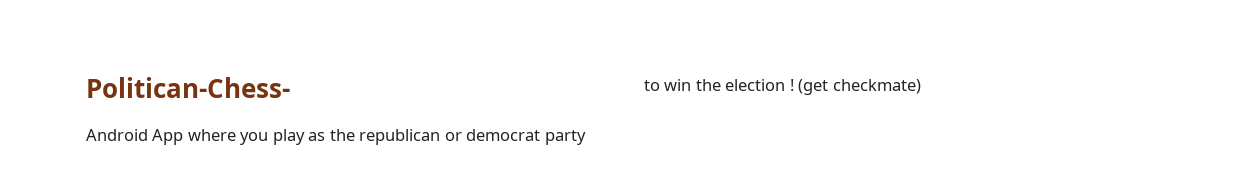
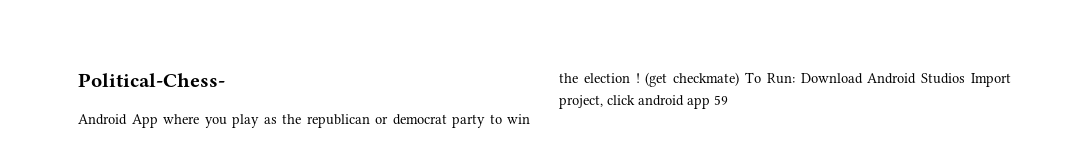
- Politican-Chess-
+ Political-Chess-
- (get checkmate)
+ (get checkmate) To Run: Download Android Studios Import project, click android app 59

